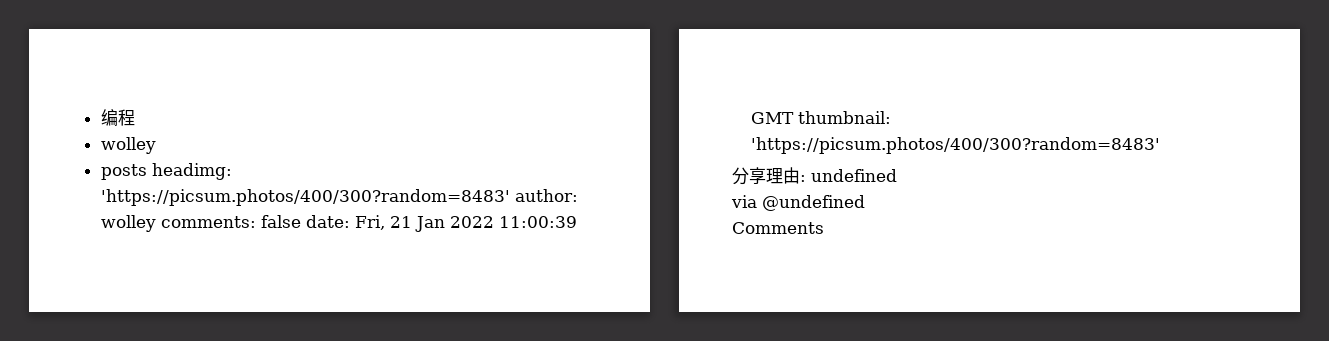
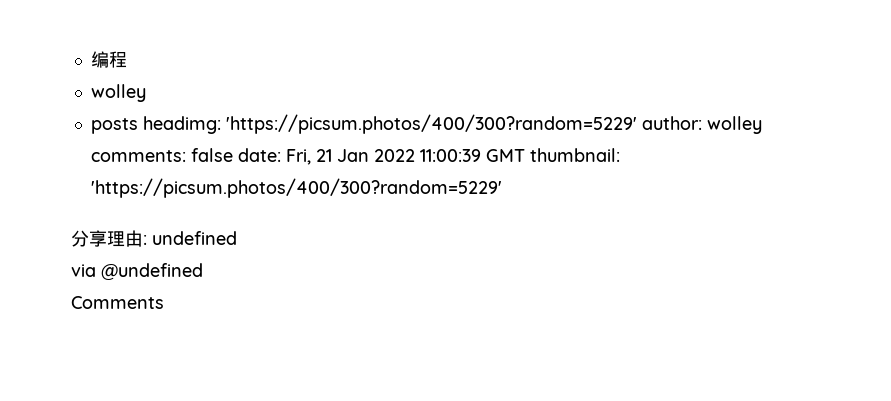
- posts headimg: 'https://picsum.photos/400/300?random=8483' author: wolley comments: false date: Fri, 21 Jan 2022 11:00:39 GMT thumbnail: 'https://picsum.photos/400/300?random=8483'
+ posts headimg: 'https://picsum.photos/400/300?random=5229' author: wolley comments: false date: Fri, 21 Jan 2022 11:00:39 GMT thumbnail: 'https://picsum.photos/400/300?random=5229'

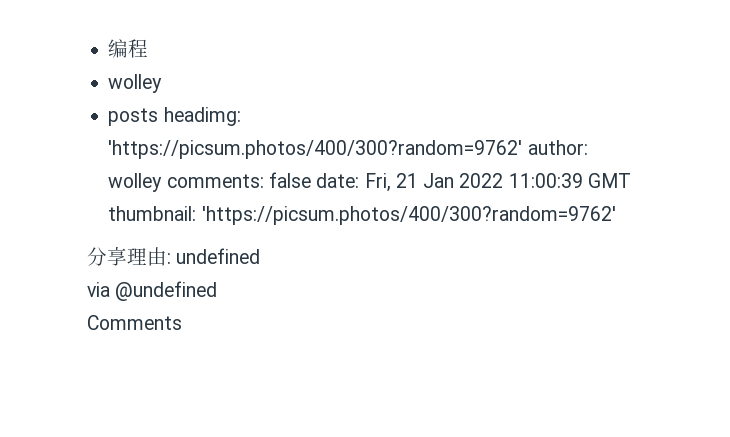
- posts headimg: 'https://picsum.photos/400/300?random=5229' author: wolley comments: false date: Fri, 21 Jan 2022 11:00:39 GMT thumbnail: 'https://picsum.photos/400/300?random=5229'
+ posts headimg: 'https://picsum.photos/400/300?random=9762' author: wolley comments: false date: Fri, 21 Jan 2022 11:00:39 GMT thumbnail: 'https://picsum.photos/400/300?random=9762'

